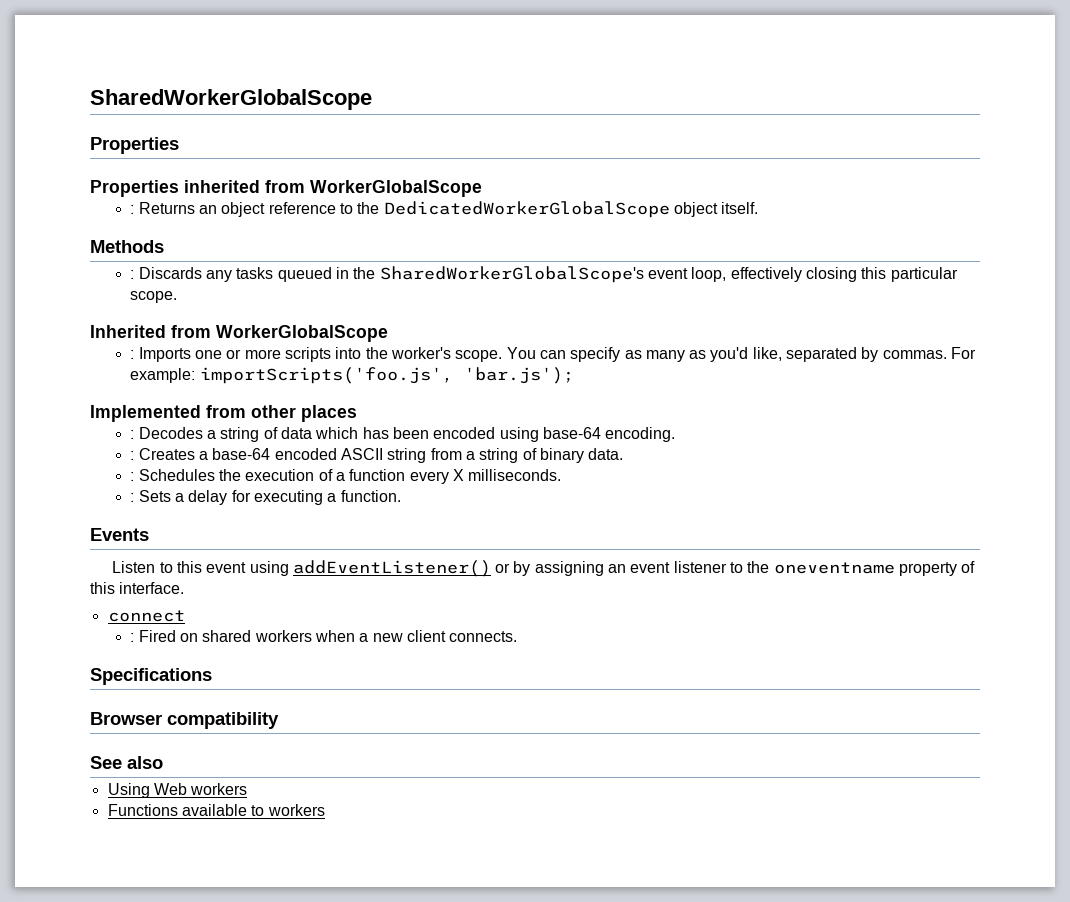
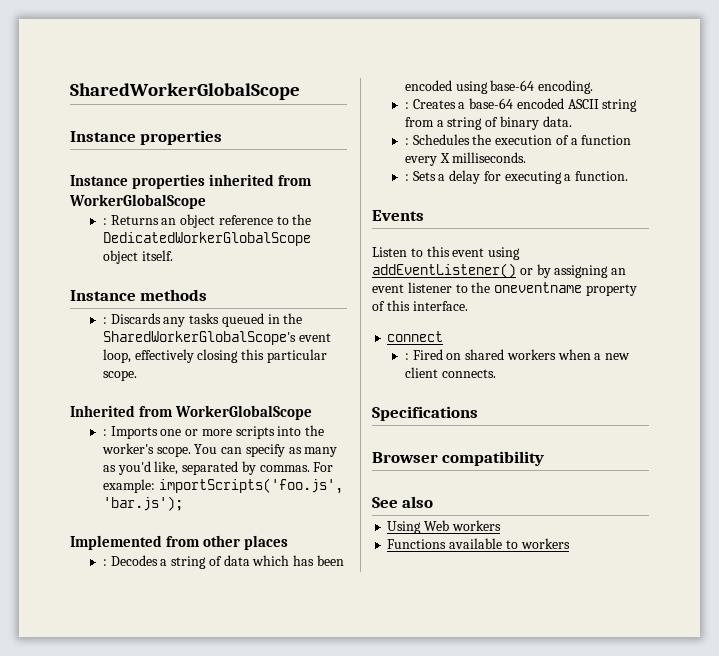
  SharedWorkerGlobalScope
- Properties
- Properties inherited from WorkerGlobalScope
+ Instance properties
+ Instance properties inherited from WorkerGlobalScope
- Methods
+ Instance methods

